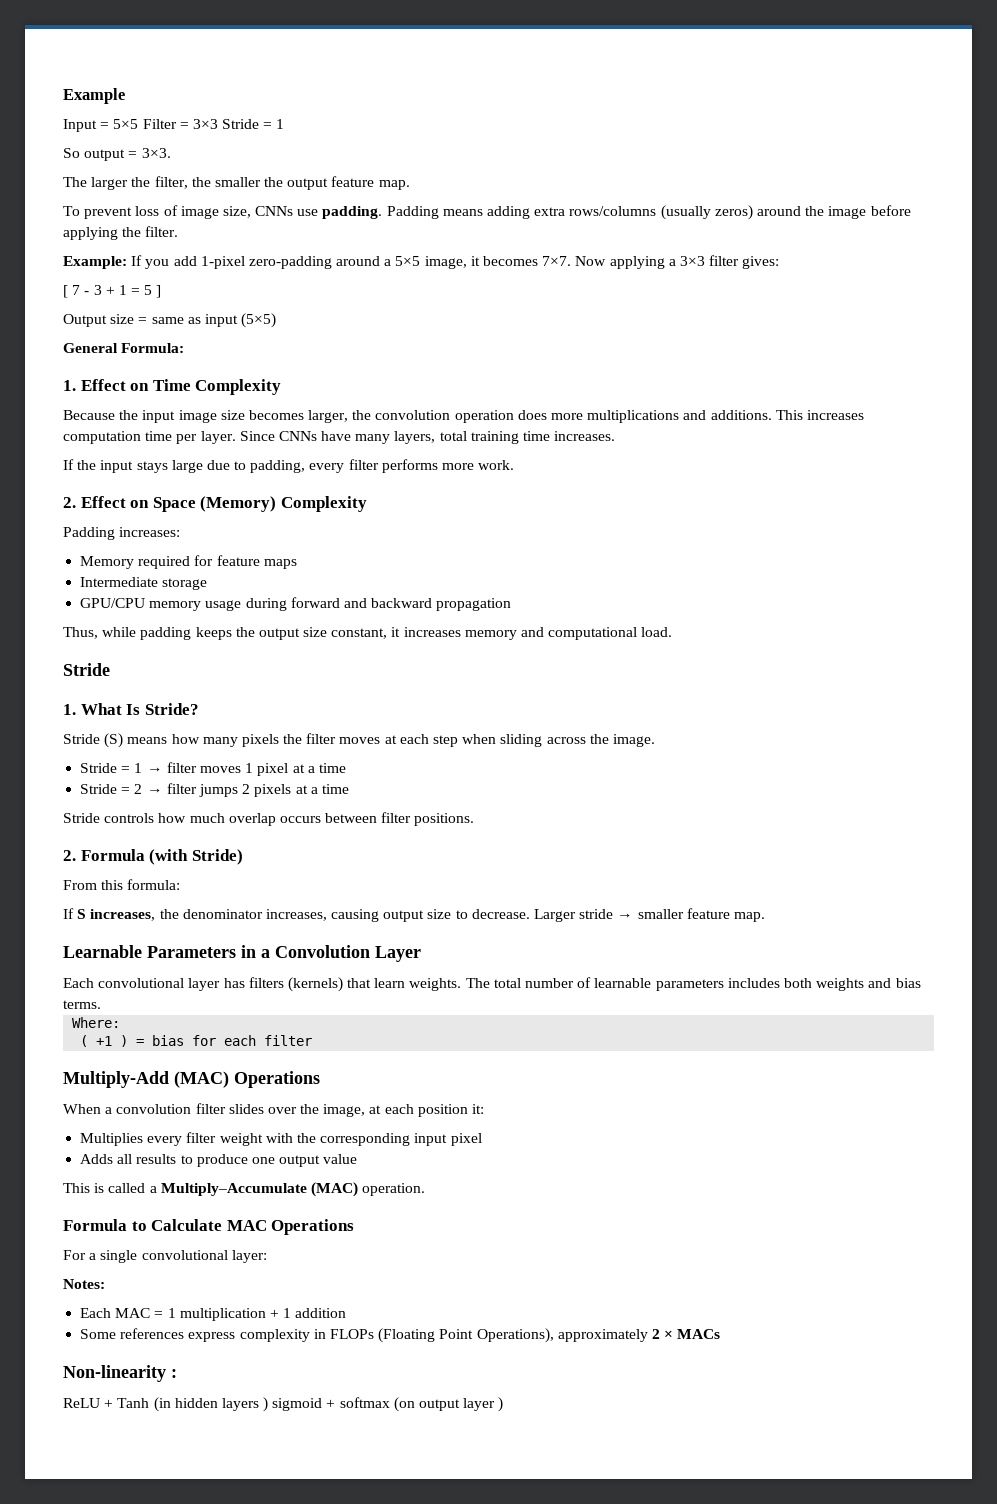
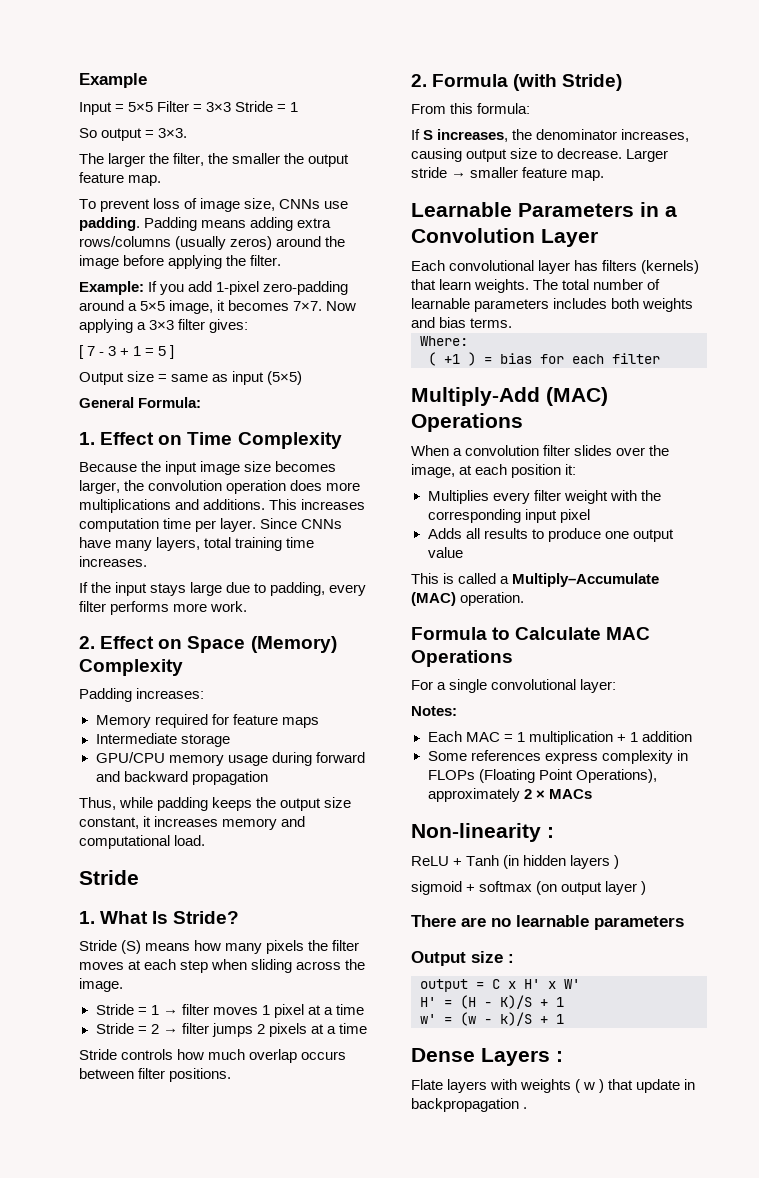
- ReLU + Tanh (in hidden layers ) sigmoid + softmax (on output layer )
+ ReLU + Tanh (in hidden layers )
+ sigmoid + softmax (on output layer )
+ There are no learnable parameters
+ Output size :
+ output = C x H' x W'
+ H' = (H - K)/S + 1
+ w' = (w - k)/S + 1
+ Dense Layers :
+ Flate layers with weights ( w ) that update in backpropagation .

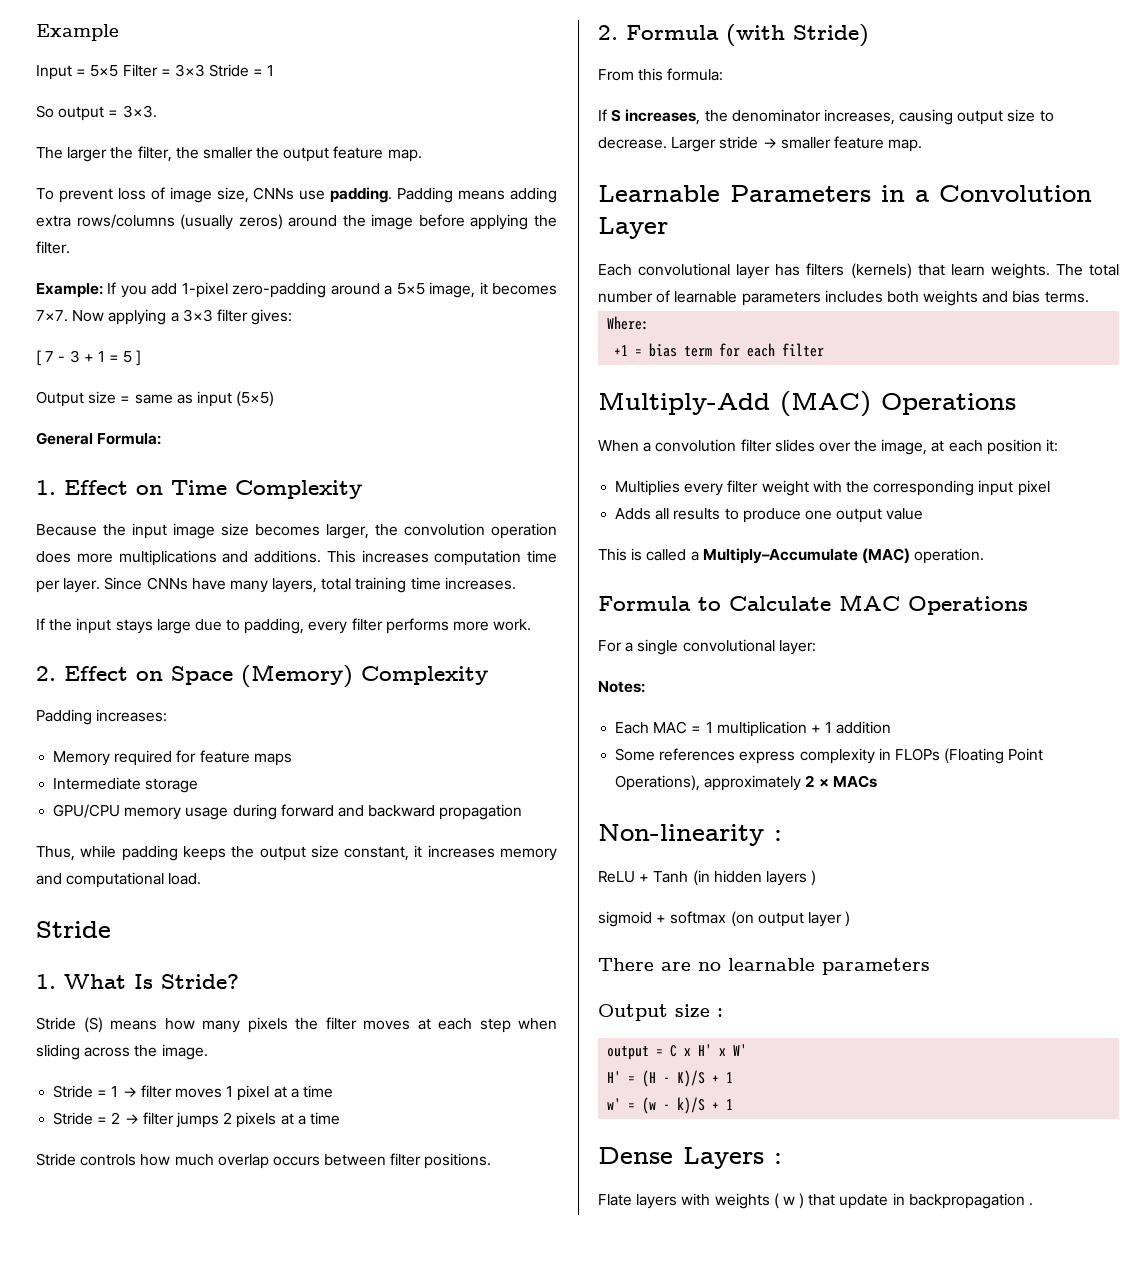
- ( +1 ) = bias for each filter
+ +1 = bias term for each filter

